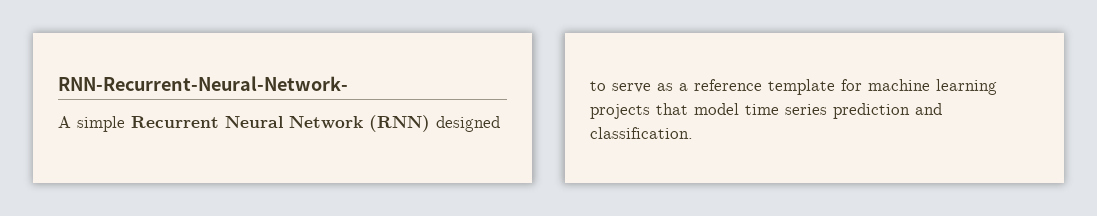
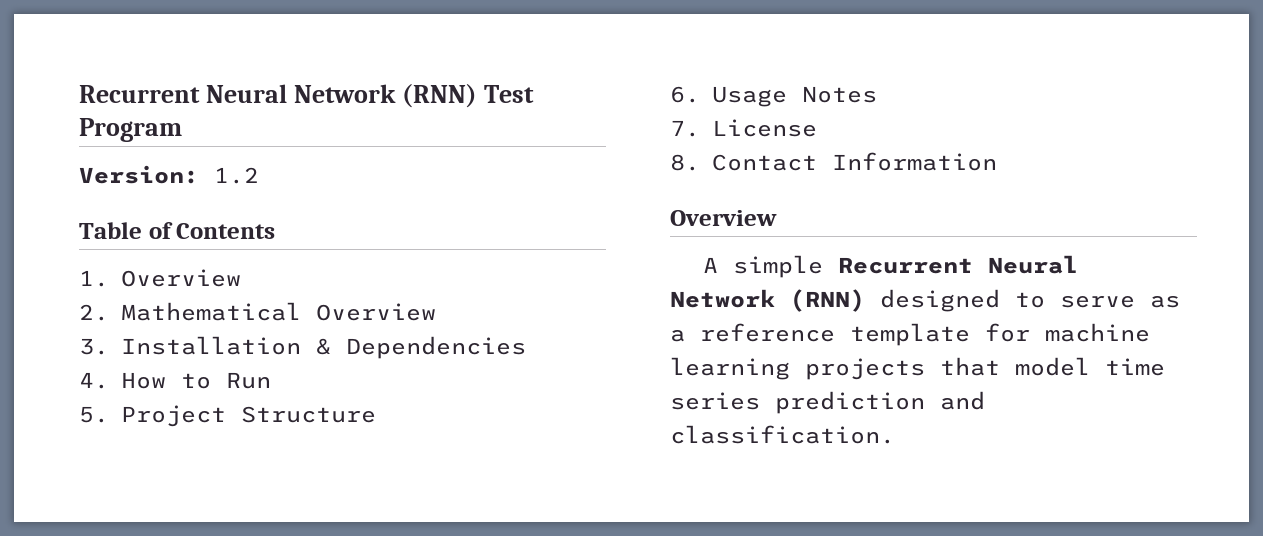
- RNN-Recurrent-Neural-Network-
+ Recurrent Neural Network (RNN) Test Program
+ Version: 1.2
+ Table of Contents
+ 1. Overview
+ 2. Mathematical Overview
+ 3. Installation & Dependencies
+ 4. How to Run
+ 5. Project Structure
+ 6. Usage Notes
+ 7. License
+ 8. Contact Information
+ Overview

